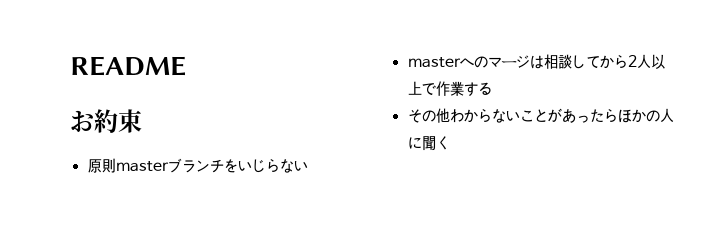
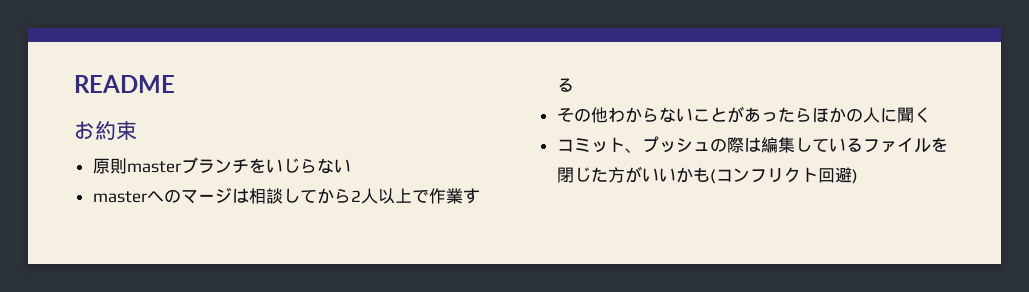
+ コミット、プッシュの際は編集しているファイルを閉じた方がいいかも(コンフリクト回避)

